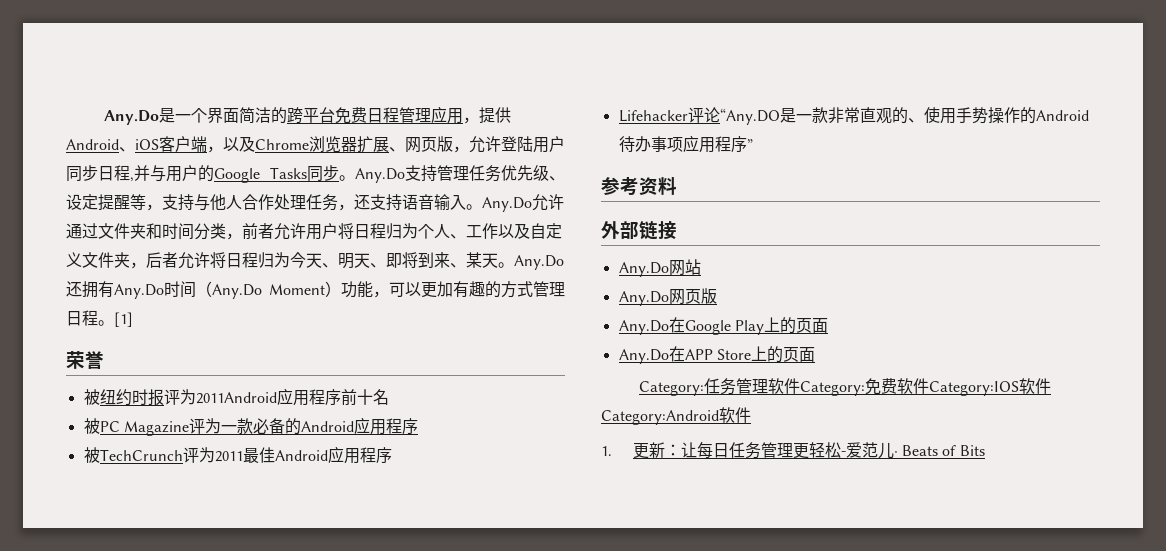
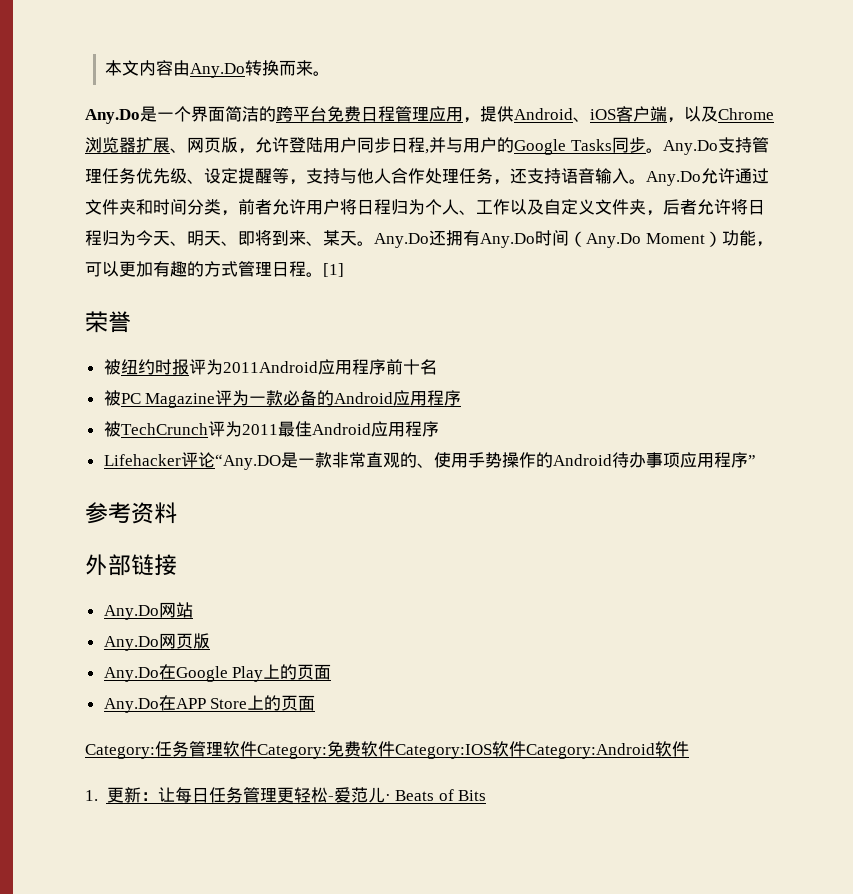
+ 本文内容由Any.Do转换而来。

